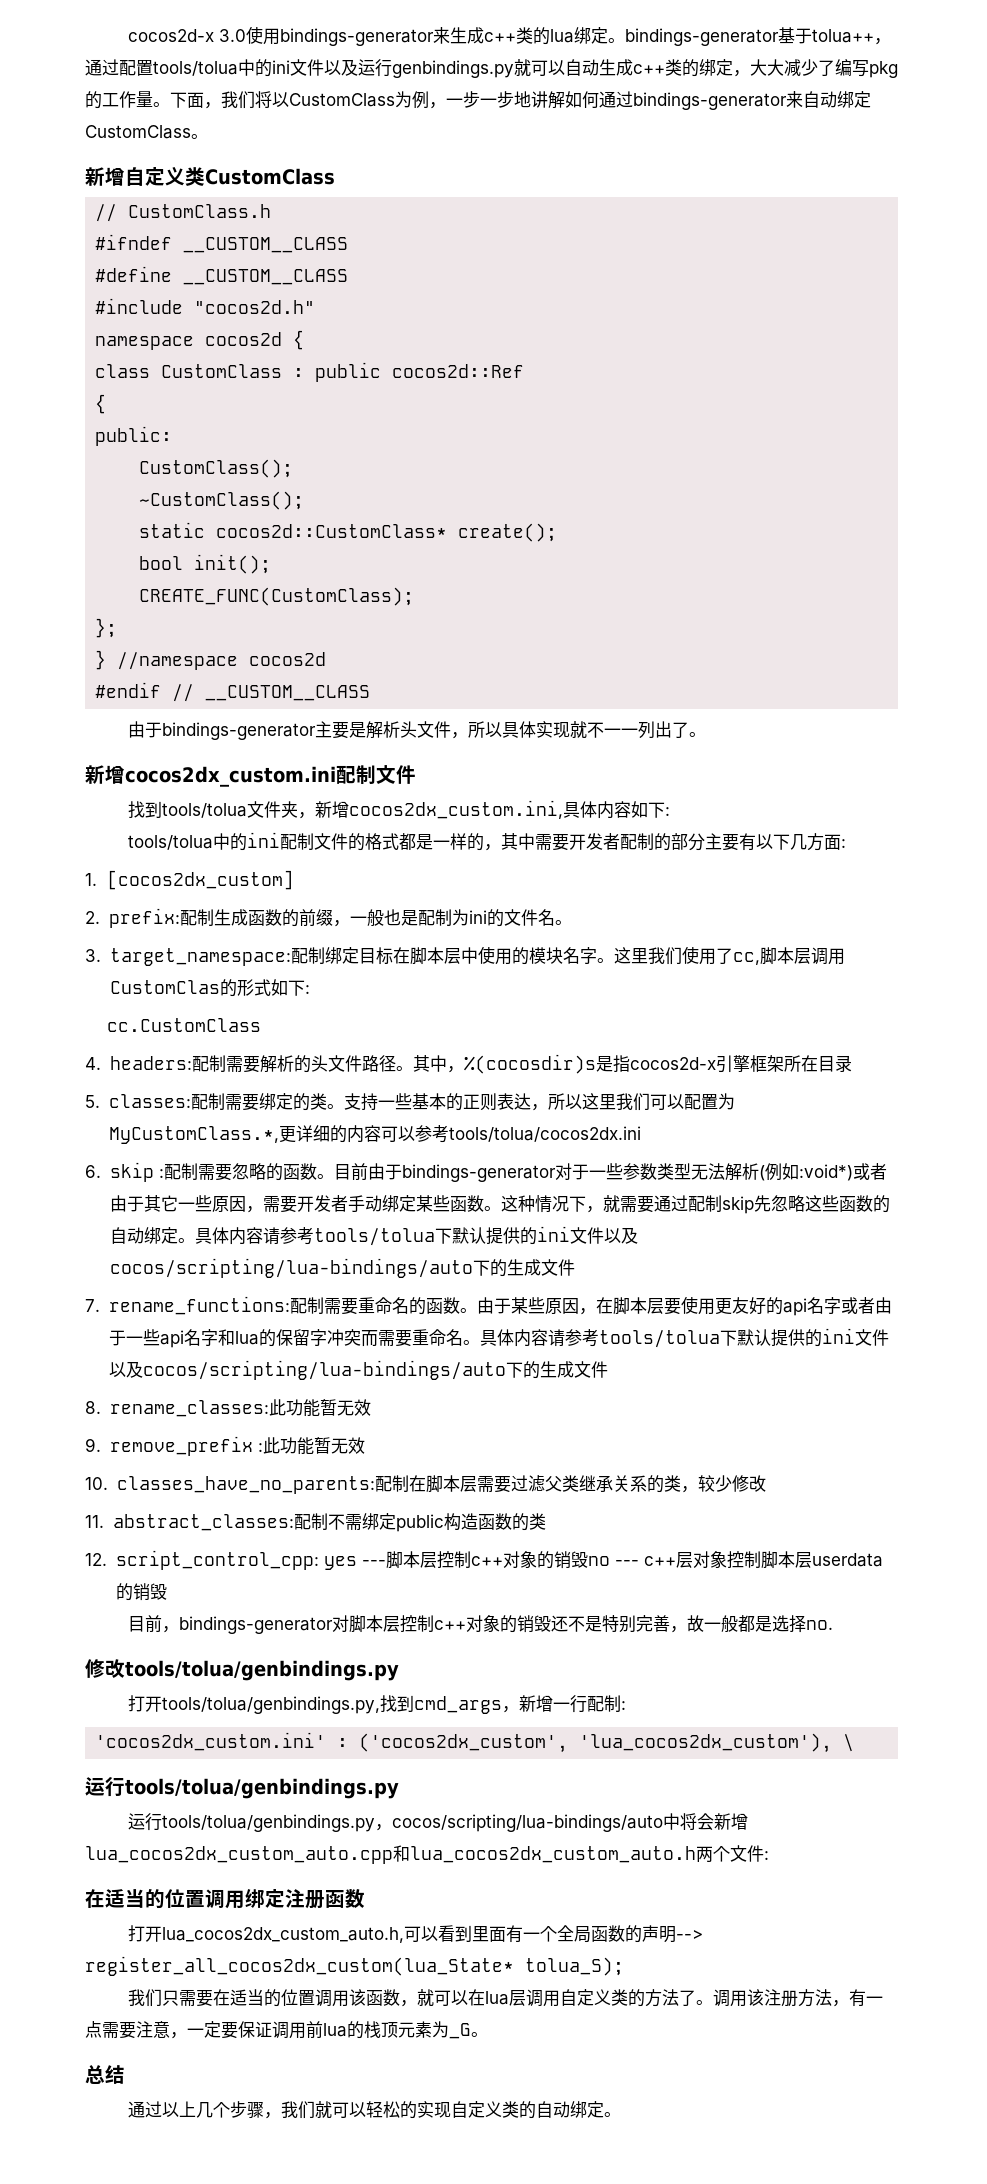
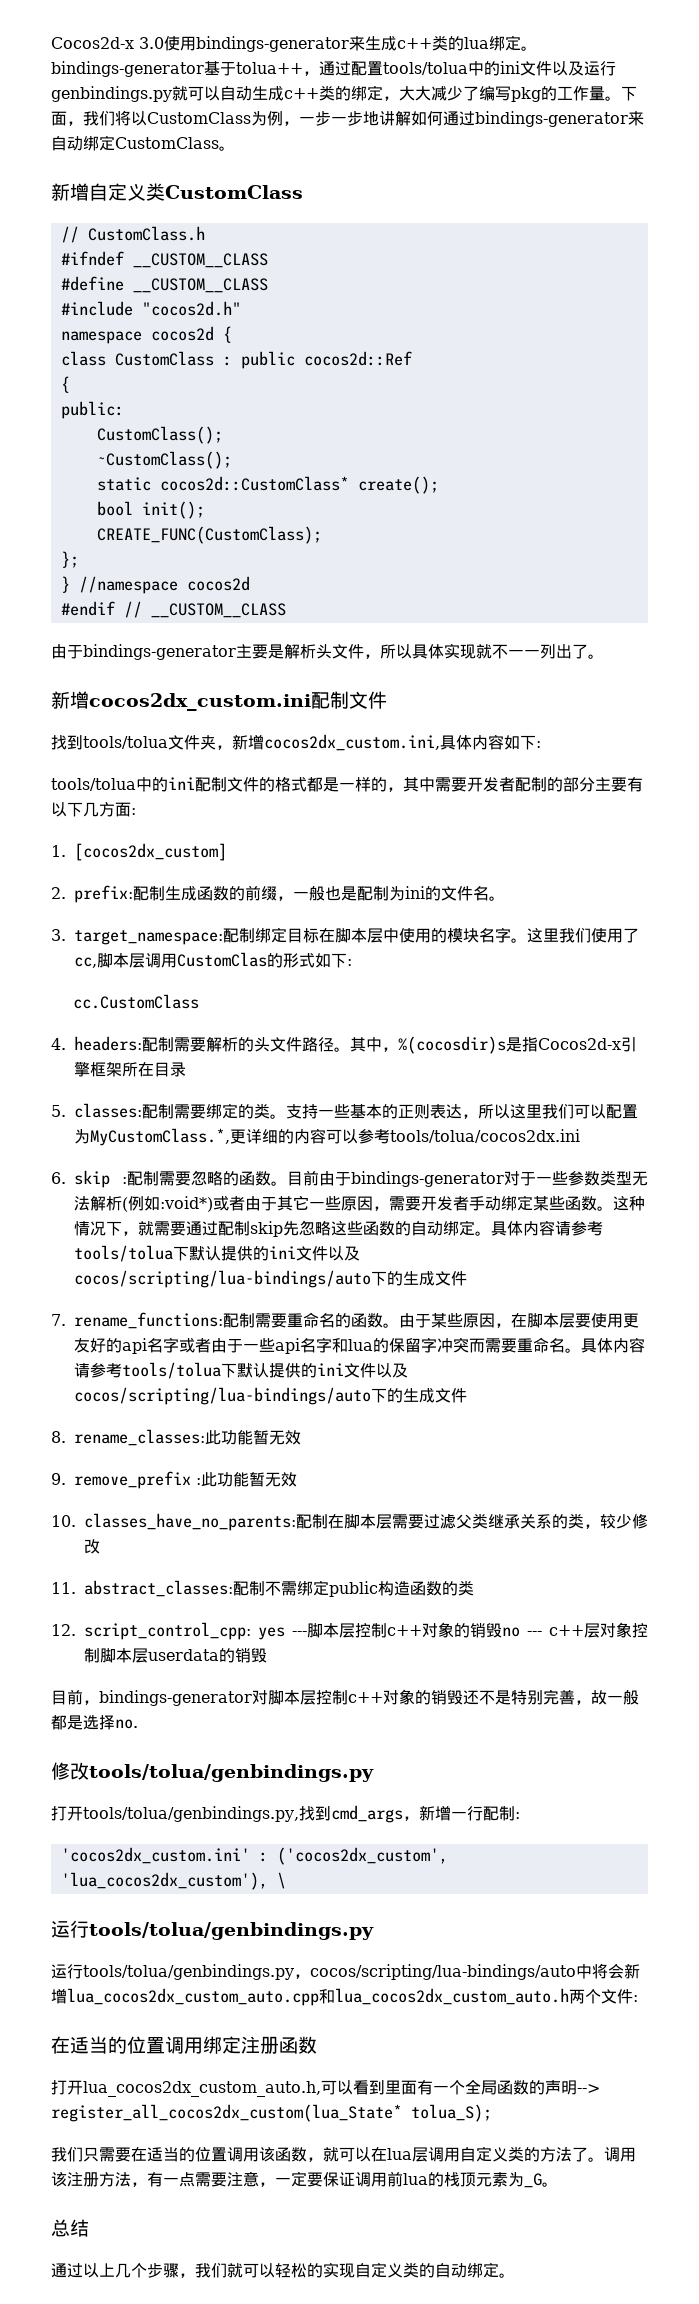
- cocos2d-x 3.0使用bindings-generator来生成c++类的lua绑定。bindings-generator基于tolua++，通过配置tools/tolua中的ini文件以及运行genbindings.py就可以自动生成c++类的绑定，大大减少了编写pkg的工作量。
+ Cocos2d-x 3.0使用bindings-generator来生成c++类的lua绑定。bindings-generator基于tolua++，通过配置tools/tolua中的ini文件以及运行genbindings.py就可以自动生成c++类的绑定，大大减少了编写pkg的工作量。
- 其中，%(cocosdir)s是指cocos2d-x引擎框架所在目录
+ 其中，%(cocosdir)s是指Cocos2d-x引擎框架所在目录

